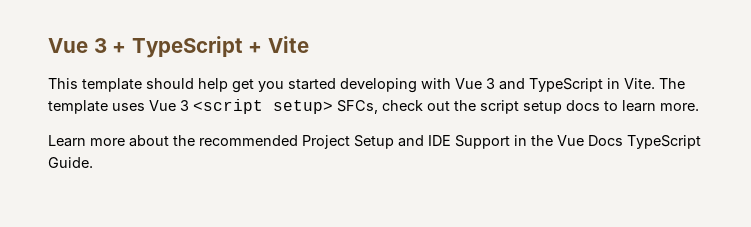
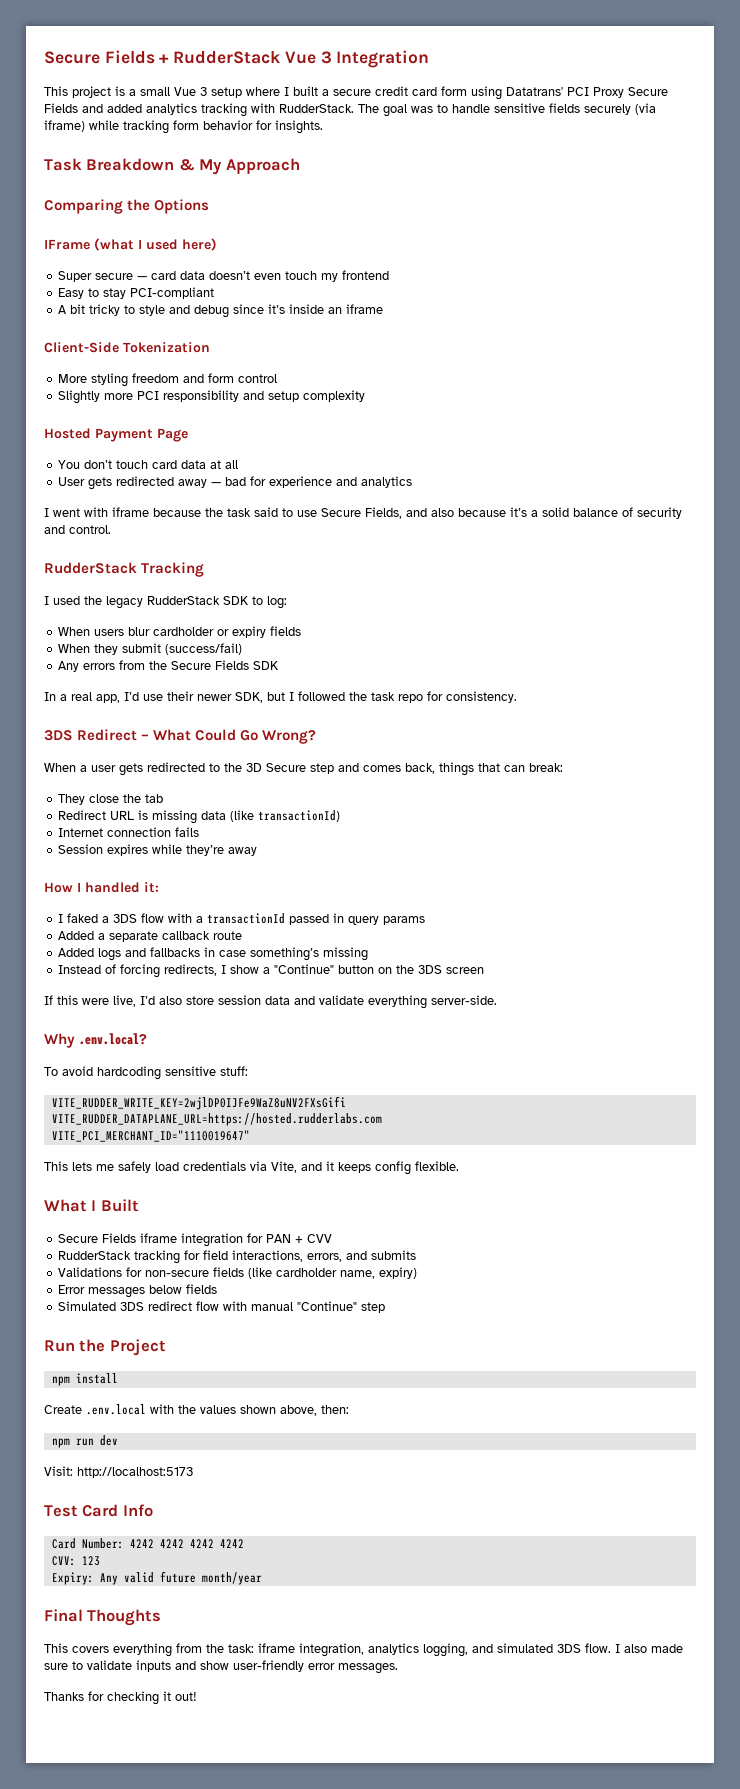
- Vue 3 + TypeScript + Vite
- This template should help get you started developing with Vue 3 and TypeScript in Vite. The template uses Vue 3 <script setup> SFCs, check out the script setup docs to learn more.
- Learn more about the recommended Project Setup and IDE Support in the Vue Docs TypeScript Guide.
+ Secure Fields + RudderStack Vue 3 Integration
+ This project is a small Vue 3 setup where I built a secure credit card form using Datatrans' PCI Proxy Secure Fields and added analytics tracking with RudderStack. The goal was to handle sensitive fields securely (via iframe) while tracking form behavior for insights.
+ Task Breakdown & My Approach
+ Comparing the Options
+ IFrame (what I used here)
+ Super secure — card data doesn’t even touch my frontend
+ Easy to stay PCI-compliant
+ A bit tricky to style and debug since it’s inside an iframe
+ Client-Side Tokenization
+ More styling freedom and form control
+ Slightly more PCI responsibility and setup complexity
+ Hosted Payment Page
+ You don’t touch card data at all
+ User gets redirected away — bad for experience and analytics
+ I went with iframe because the task said to use Secure Fields, and also because it’s a solid balance of security and control.
+ RudderStack Tracking
+ I used the legacy RudderStack SDK to log:
+ When users blur cardholder or expiry fields
+ When they submit (success/fail)
+ Any errors from the Secure Fields SDK
+ In a real app, I’d use their newer SDK, but I followed the task repo for consistency.
+ 3DS Redirect – What Could Go Wrong?
+ When a user gets redirected to the 3D Secure step and comes back, things that can break:
+ They close the tab
+ Redirect URL is missing data (like transactionId)
+ Internet connection fails
+ Session expires while they’re away
+ How I handled it:
+ I faked a 3DS flow with a transactionId passed in query params
+ Added a separate callback route
+ Added logs and fallbacks in case something’s missing
+ Instead of forcing redirects, I show a "Continue" button on the 3DS screen
+ If this were live, I’d also store session data and validate everything server-side.
+ Why .env.local?
+ To avoid hardcoding sensitive stuff:
+ VITE_RUDDER_WRITE_KEY=2wjlDP0IJFe9WaZ8uNV2FXsGifi
+ VITE_RUDDER_DATAPLANE_URL=https://hosted.rudderlabs.com
+ VITE_PCI_MERCHANT_ID="1110019647"
+ This lets me safely load credentials via Vite, and it keeps config flexible.
+ What I Built
+ Secure Fields iframe integration for PAN + CVV
+ RudderStack tracking for field interactions, errors, and submits
+ Validations for non-secure fields (like cardholder name, expiry)
+ Error messages below fields
+ Simulated 3DS redirect flow with manual "Continue" step
+ Run the Project
+ npm install
+ Create .env.local with the values shown above, then:
+ npm run dev
+ Visit: http://localhost:5173
+ Test Card Info
+ Card Number: 4242 4242 4242 4242
+ CVV: 123
+ Expiry: Any valid future month/year
+ Final Thoughts
+ This covers everything from the task: iframe integration, analytics logging, and simulated 3DS flow. I also made sure to validate inputs and show user-friendly error messages.
+ Thanks for checking it out!

